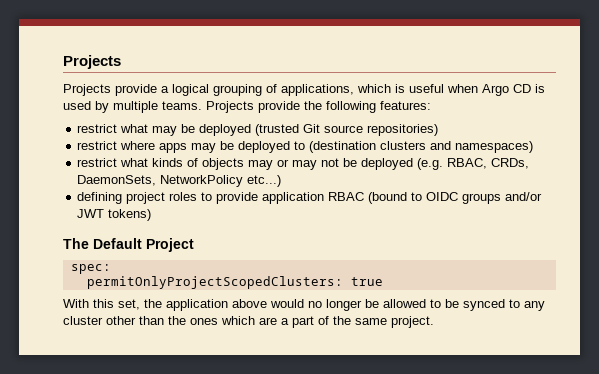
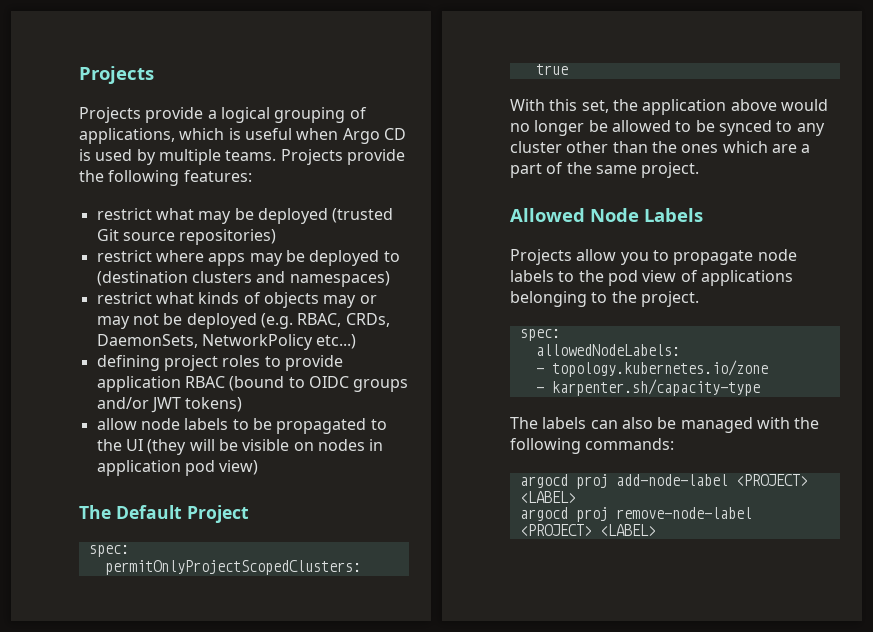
+ allow node labels to be propagated to the UI (they will be visible on nodes in application pod view)
+ Allowed Node Labels
+ Projects allow you to propagate node labels to the pod view of applications belonging to the project.
+ spec:
+ allowedNodeLabels:
+ - topology.kubernetes.io/zone
+ - karpenter.sh/capacity-type
+ The labels can also be managed with the following commands:
+ argocd proj add-node-label <PROJECT> <LABEL>
+ argocd proj remove-node-label <PROJECT> <LABEL>

